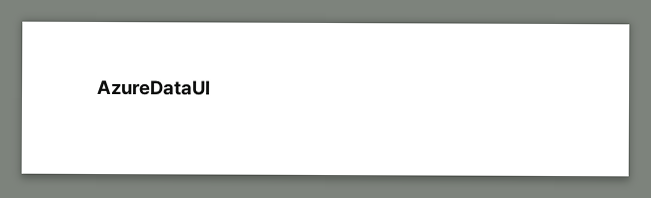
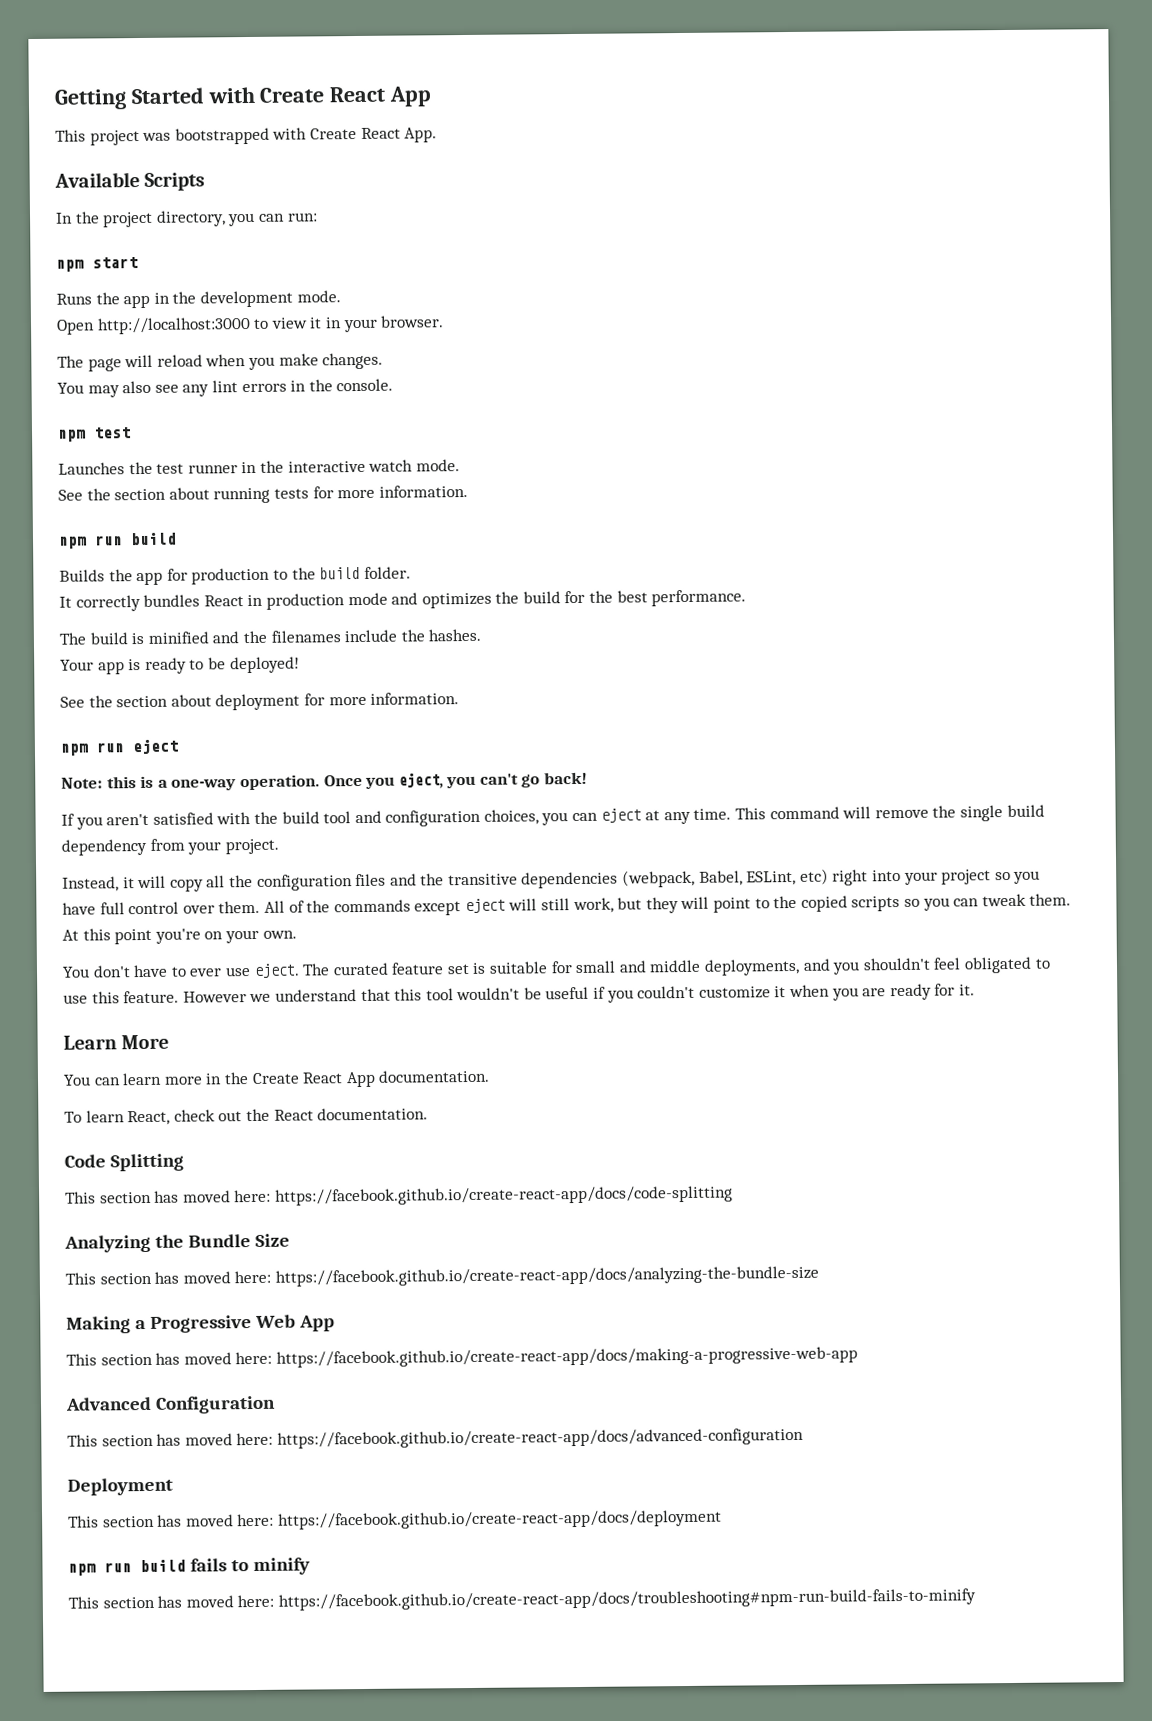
- AzureDataUI
+ Getting Started with Create React App
+ This project was bootstrapped with Create React App.
+ Available Scripts
+ In the project directory, you can run:
+ npm start
+ Runs the app in the development mode.
+ Open http://localhost:3000 to view it in your browser.
+ The page will reload when you make changes.
+ You may also see any lint errors in the console.
+ npm test
+ Launches the test runner in the interactive watch mode.
+ See the section about running tests for more information.
+ npm run build
+ Builds the app for production to the build folder.
+ It correctly bundles React in production mode and optimizes the build for the best performance.
+ The build is minified and the filenames include the hashes.
+ Your app is ready to be deployed!
+ See the section about deployment for more information.
+ npm run eject
+ Note: this is a one-way operation. Once you eject, you can't go back!
+ If you aren't satisfied with the build tool and configuration choices, you can eject at any time. This command will remove the single build dependency from your project.
+ Instead, it will copy all the configuration files and the transitive dependencies (webpack, Babel, ESLint, etc) right into your project so you have full control over them. All of the commands except eject will still work, but they will point to the copied scripts so you can tweak them. At this point you're on your own.
+ You don't have to ever use eject. The curated feature set is suitable for small and middle deployments, and you shouldn't feel obligated to use this feature. However we understand that this tool wouldn't be useful if you couldn't customize it when you are ready for it.
+ Learn More
+ You can learn more in the Create React App documentation.
+ To learn React, check out the React documentation.
+ Code Splitting
+ This section has moved here: https://facebook.github.io/create-react-app/docs/code-splitting
+ Analyzing the Bundle Size
+ This section has moved here: https://facebook.github.io/create-react-app/docs/analyzing-the-bundle-size
+ Making a Progressive Web App
+ This section has moved here: https://facebook.github.io/create-react-app/docs/making-a-progressive-web-app
+ Advanced Configuration
+ This section has moved here: https://facebook.github.io/create-react-app/docs/advanced-configuration
+ Deployment
+ This section has moved here: https://facebook.github.io/create-react-app/docs/deployment
+ npm run build fails to minify
+ This section has moved here: https://facebook.github.io/create-react-app/docs/troubleshooting#npm-run-build-fails-to-minify

